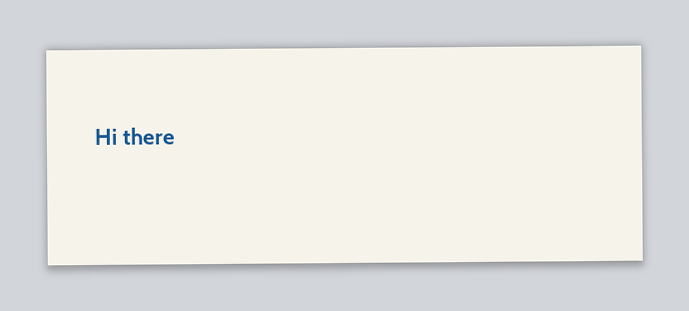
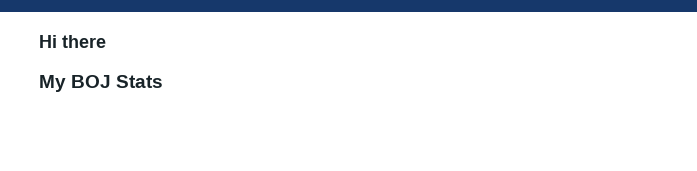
+ My BOJ Stats

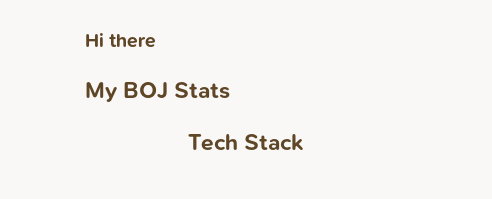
+ Tech Stack

